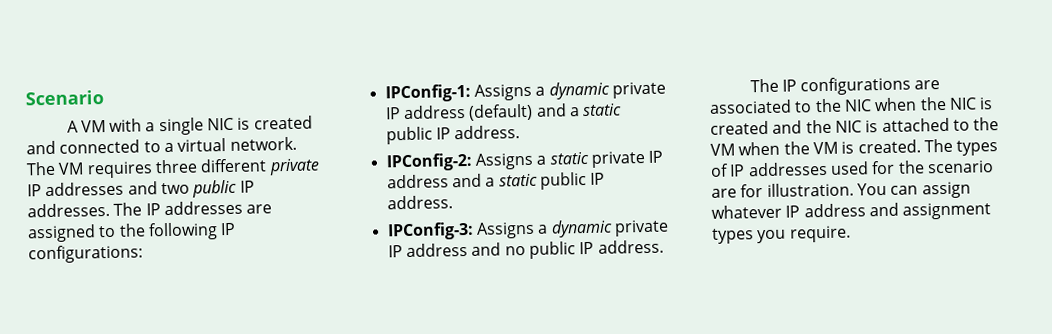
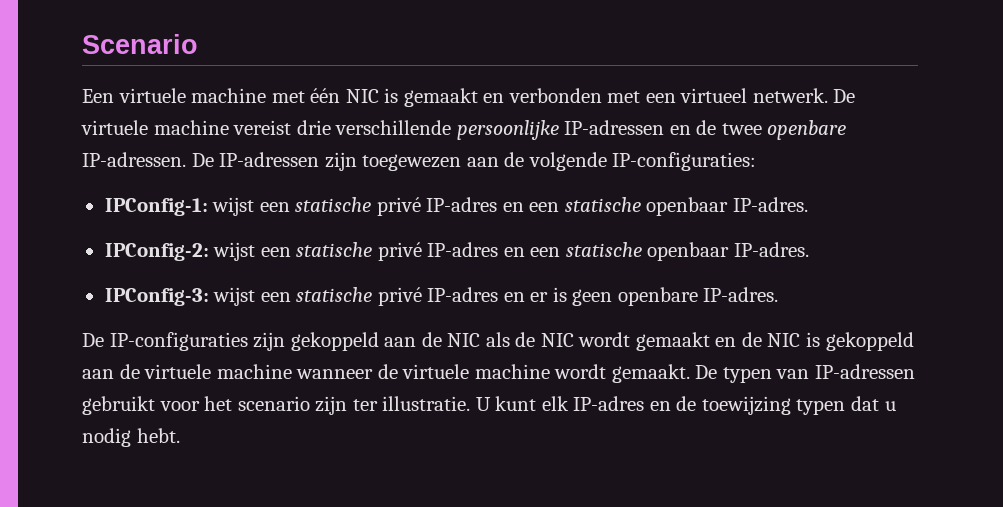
- A VM with a single NIC is created and connected to a virtual network. The VM requires three different private IP addresses and two public IP addresses. The IP addresses are assigned to the following IP configurations:
- IPConfig-1: Assigns a dynamic private IP address (default) and a static public IP address.
- IPConfig-2: Assigns a static private IP address and a static public IP address.
- IPConfig-3: Assigns a dynamic private IP address and no public IP address.
- The IP configurations are associated to the NIC when the NIC is created and the NIC is attached to the VM when the VM is created. The types of IP addresses used for the scenario are for illustration. You can assign whatever IP address and assignment types you require.
+ Een virtuele machine met één NIC is gemaakt en verbonden met een virtueel netwerk. De virtuele machine vereist drie verschillende persoonlijke IP-adressen en de twee openbare IP-adressen. De IP-adressen zijn toegewezen aan de volgende IP-configuraties:
+ IPConfig-1: wijst een statische privé IP-adres en een statische openbaar IP-adres.
+ IPConfig-2: wijst een statische privé IP-adres en een statische openbaar IP-adres.
+ IPConfig-3: wijst een statische privé IP-adres en er is geen openbare IP-adres.
+ De IP-configuraties zijn gekoppeld aan de NIC als de NIC wordt gemaakt en de NIC is gekoppeld aan de virtuele machine wanneer de virtuele machine wordt gemaakt. De typen van IP-adressen gebruikt voor het scenario zijn ter illustratie. U kunt elk IP-adres en de toewijzing typen dat u nodig hebt.

